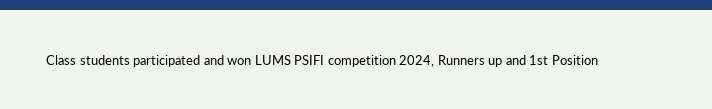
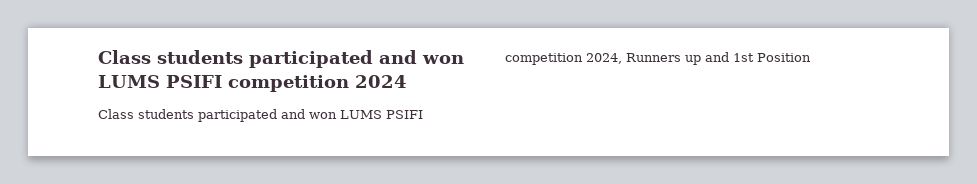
+ Class students participated and won LUMS PSIFI competition 2024

